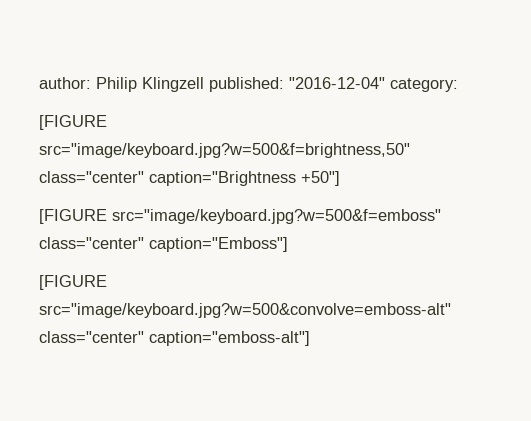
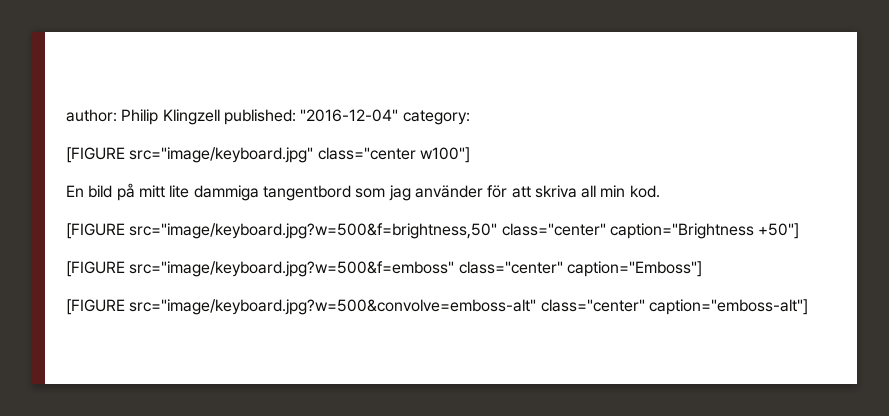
+ [FIGURE src="image/keyboard.jpg" class="center w100"]
+ En bild på mitt lite dammiga tangentbord som jag använder för att skriva all min kod.

